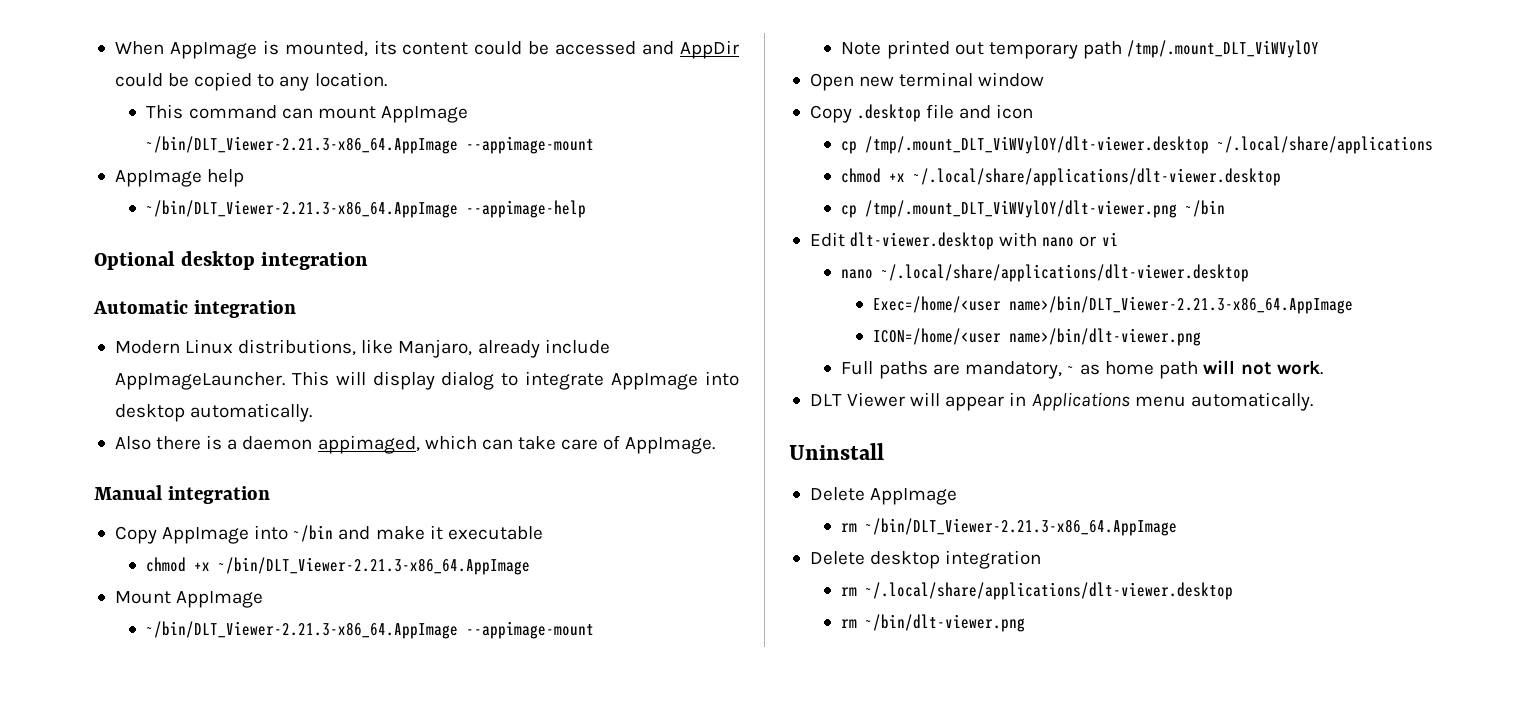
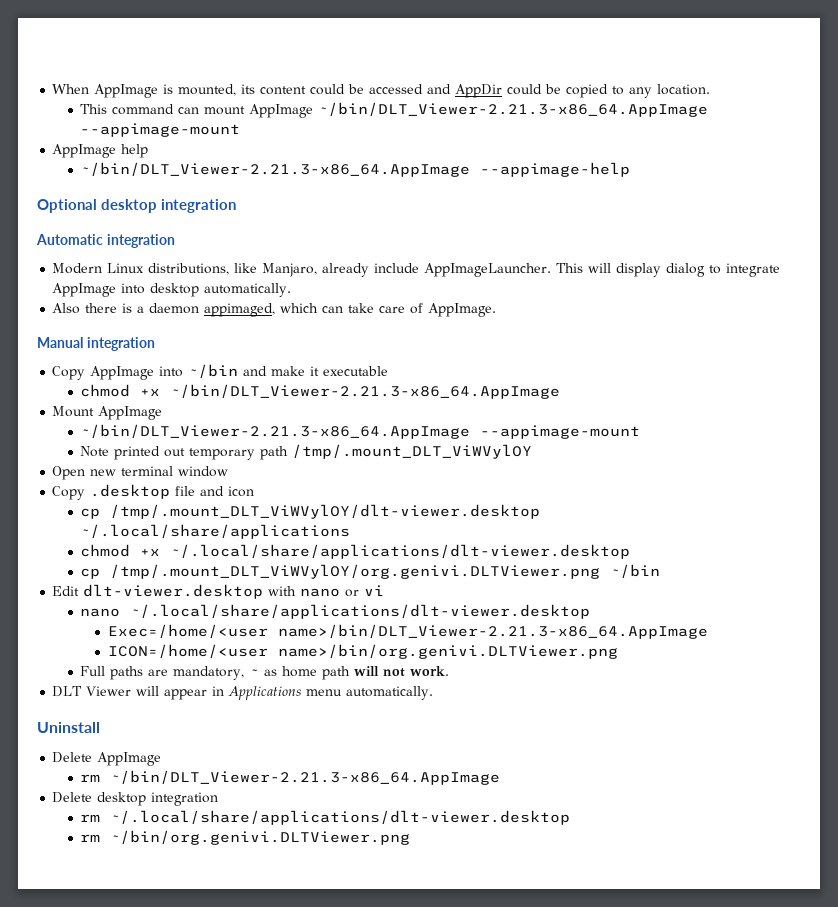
- cp /tmp/.mount_DLT_ViWVylOY/dlt-viewer.png ~/bin
+ cp /tmp/.mount_DLT_ViWVylOY/org.genivi.DLTViewer.png ~/bin
- ICON=/home/<user name>/bin/dlt-viewer.png
+ ICON=/home/<user name>/bin/org.genivi.DLTViewer.png
- rm ~/bin/dlt-viewer.png
+ rm ~/bin/org.genivi.DLTViewer.png

